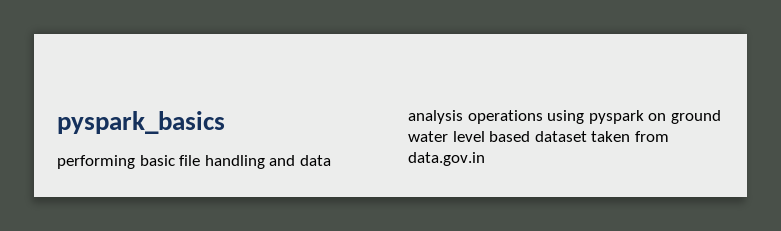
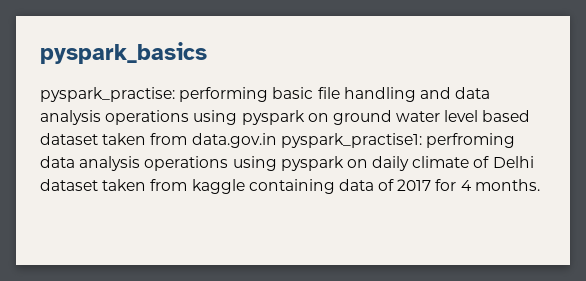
- performing basic file handling and data analysis operations using pyspark on ground water level based dataset taken from data.gov.in
+ pyspark_practise: performing basic file handling and data analysis operations using pyspark on ground water level based dataset taken from data.gov.in pyspark_practise1: perfroming data analysis operations using pyspark on daily climate of Delhi dataset taken from kaggle containing data of 2017 for 4 months.

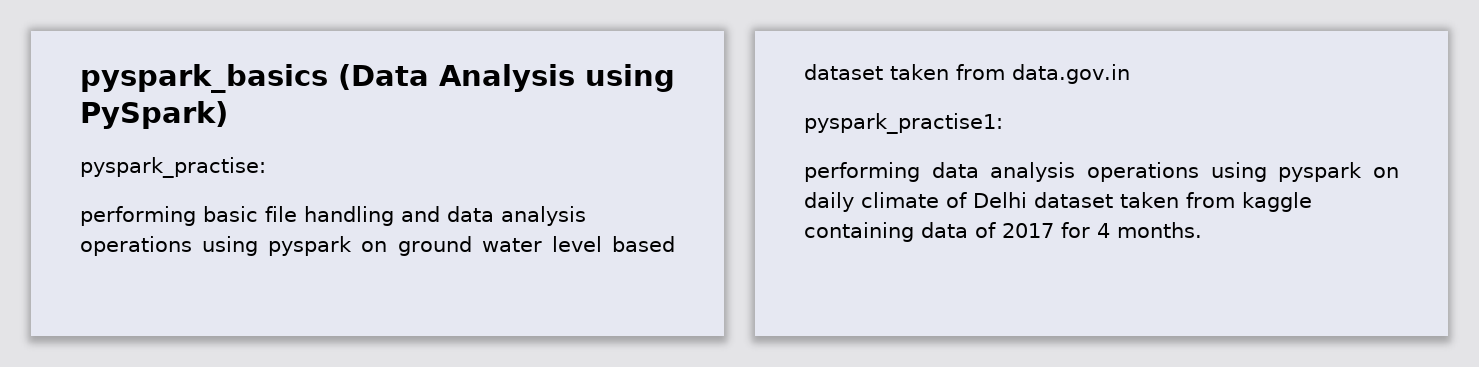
- pyspark_basics
+ pyspark_basics (Data Analysis using PySpark)
- pyspark_practise: performing basic file handling and data analysis operations using pyspark on ground water level based dataset taken from data.gov.in pyspark_practise1: perfroming data analysis operations using pyspark on daily climate of Delhi dataset taken from kaggle containing data of 2017 for 4 months.
+ pyspark_practise:
+ performing basic file handling and data analysis operations using pyspark on ground water level based dataset taken from data.gov.in
+ pyspark_practise1:
+ performing data analysis operations using pyspark on daily climate of Delhi dataset taken from kaggle containing data of 2017 for 4 months.

